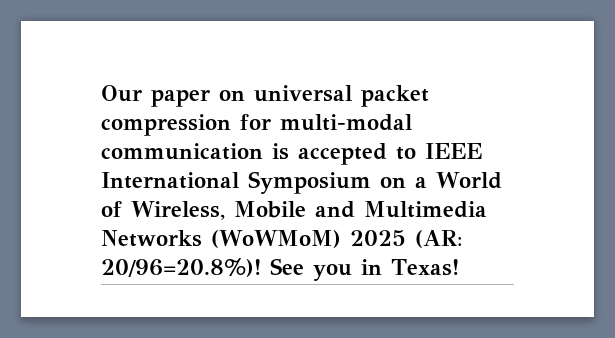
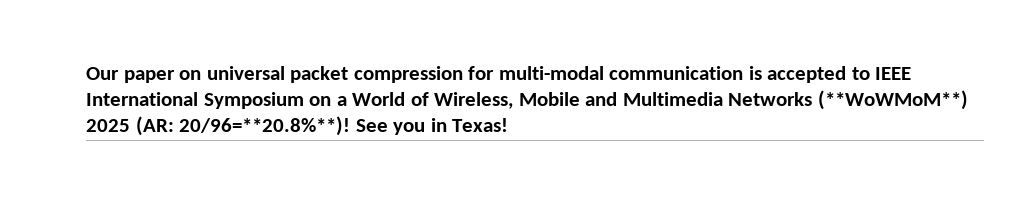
- Our paper on universal packet compression for multi-modal communication is accepted to IEEE International Symposium on a World of Wireless, Mobile and Multimedia Networks (WoWMoM) 2025 (AR: 20/96=20.8%)!
+ Our paper on universal packet compression for multi-modal communication is accepted to IEEE International Symposium on a World of Wireless, Mobile and Multimedia Networks (**WoWMoM**) 2025 (AR: 20/96=**20.8%**)!

